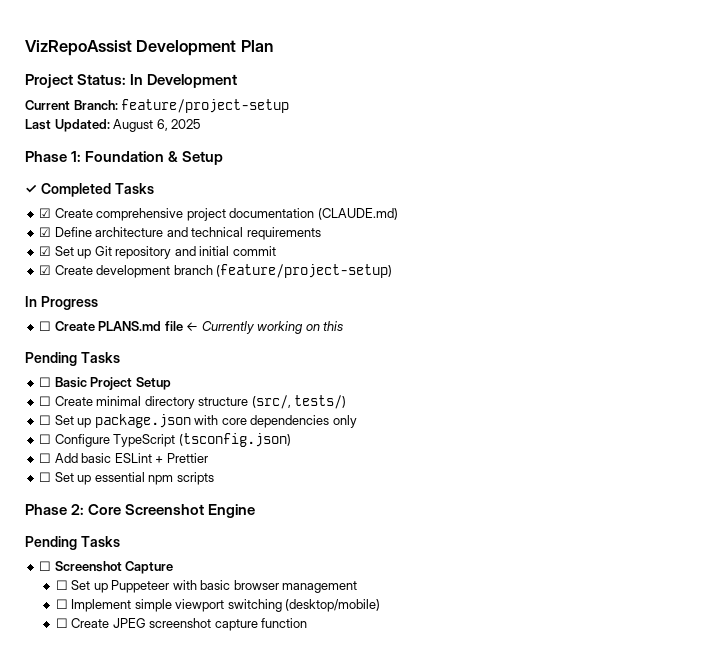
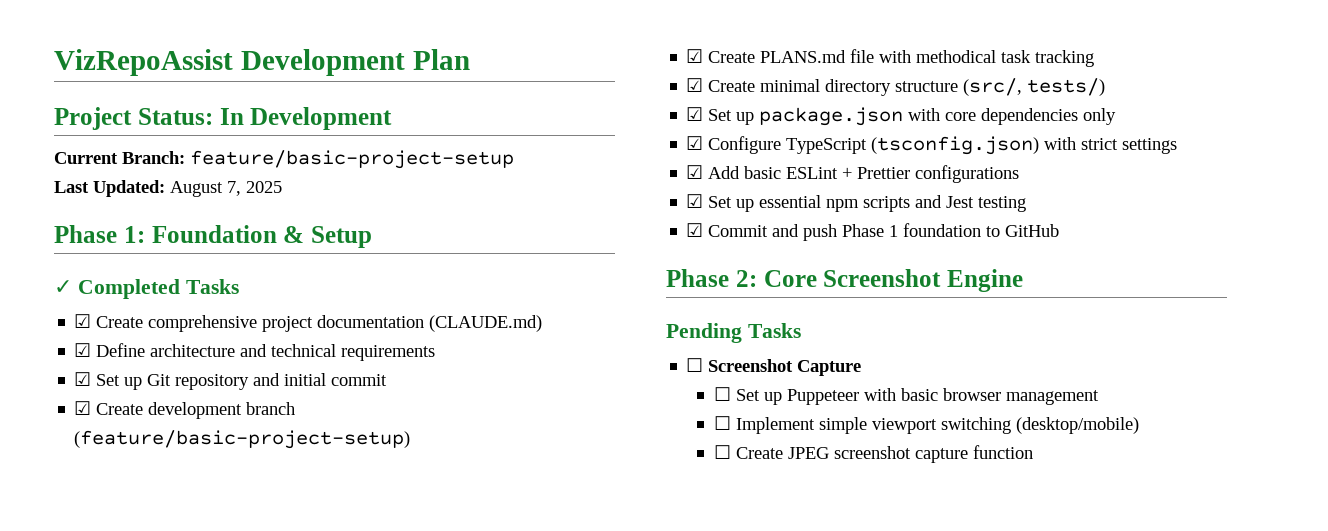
- Current Branch: feature/project-setup
+ Current Branch: feature/basic-project-setup
- Last Updated: August 6, 2025
+ Last Updated: August 7, 2025
- ☑ Create development branch (feature/project-setup)
- In Progress
- ☐ Create PLANS.md file ← Currently working on this
- Pending Tasks
- ☐ Basic Project Setup
- ☐ Create minimal directory structure (src/, tests/)
+ ☑ Create development branch (feature/basic-project-setup)
+ ☑ Create PLANS.md file with methodical task tracking
+ ☑ Create minimal directory structure (src/, tests/)
- ☐ Set up package.json with core dependencies only
+ ☑ Set up package.json with core dependencies only
- ☐ Configure TypeScript (tsconfig.json)
- ☐ Add basic ESLint + Prettier
- ☐ Set up essential npm scripts
+ ☑ Configure TypeScript (tsconfig.json) with strict settings
+ ☑ Add basic ESLint + Prettier configurations
+ ☑ Set up essential npm scripts and Jest testing
+ ☑ Commit and push Phase 1 foundation to GitHub

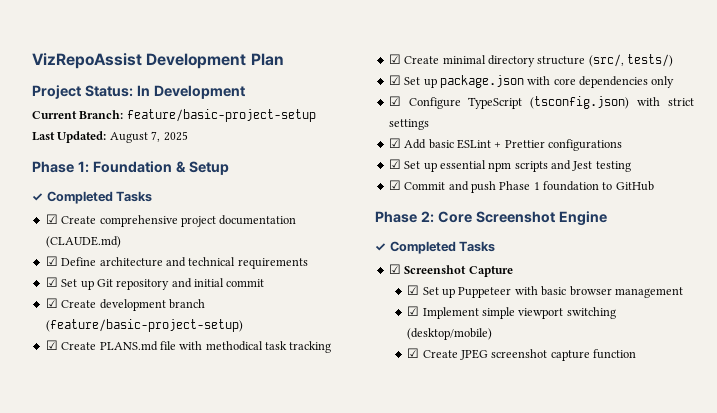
  Phase 2: Core Screenshot Engine
- Pending Tasks
- ☐ Screenshot Capture
+ ✓ Completed Tasks
+ ☑ Screenshot Capture
- ☐ Set up Puppeteer with basic browser management
+ ☑ Set up Puppeteer with basic browser management
- ☐ Implement simple viewport switching (desktop/mobile)
+ ☑ Implement simple viewport switching (desktop/mobile)
- ☐ Create JPEG screenshot capture function
+ ☑ Create JPEG screenshot capture function

